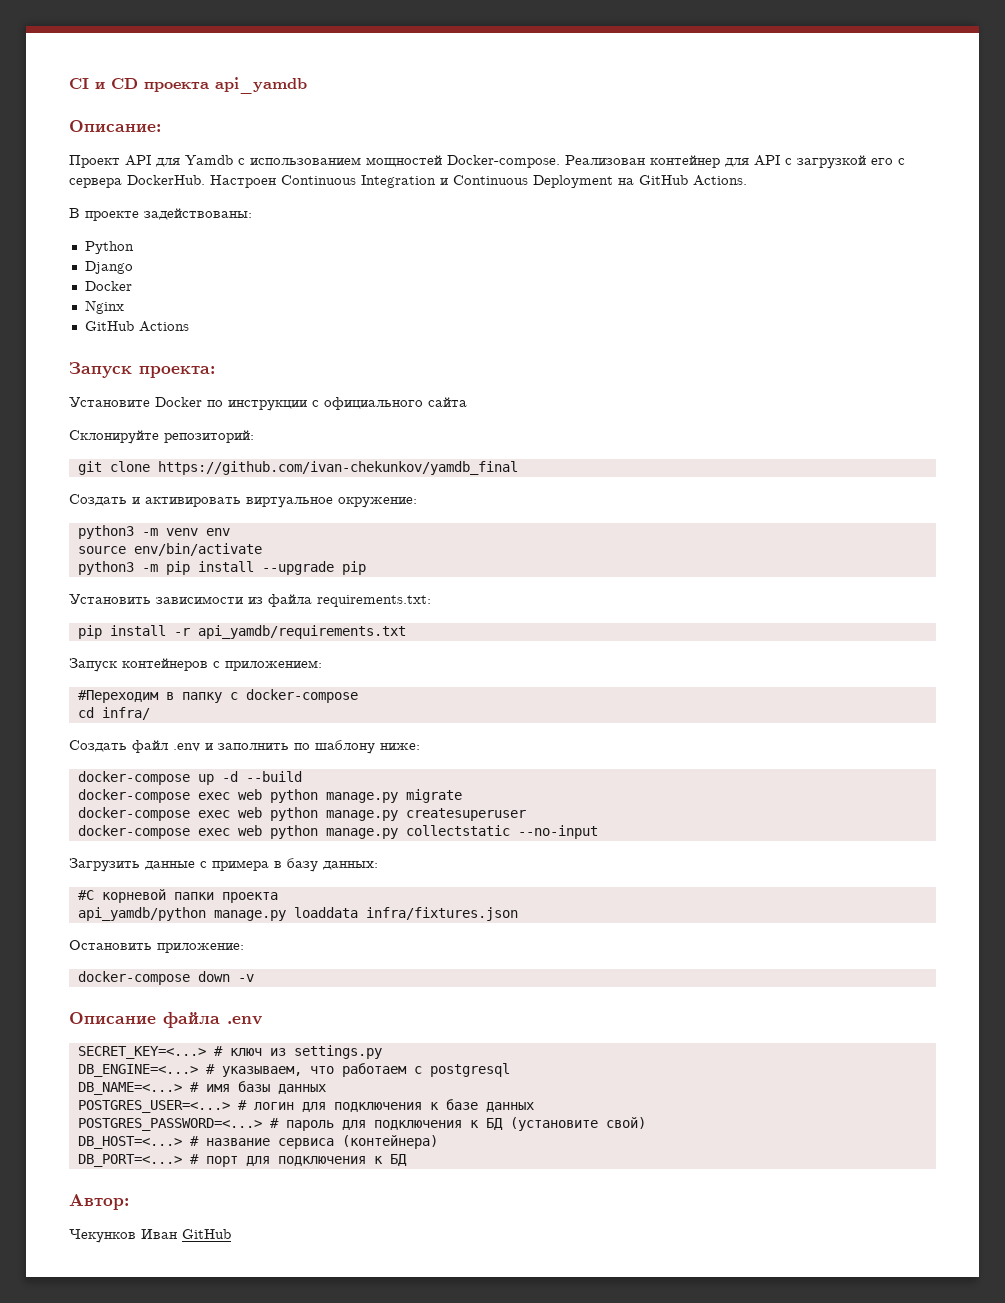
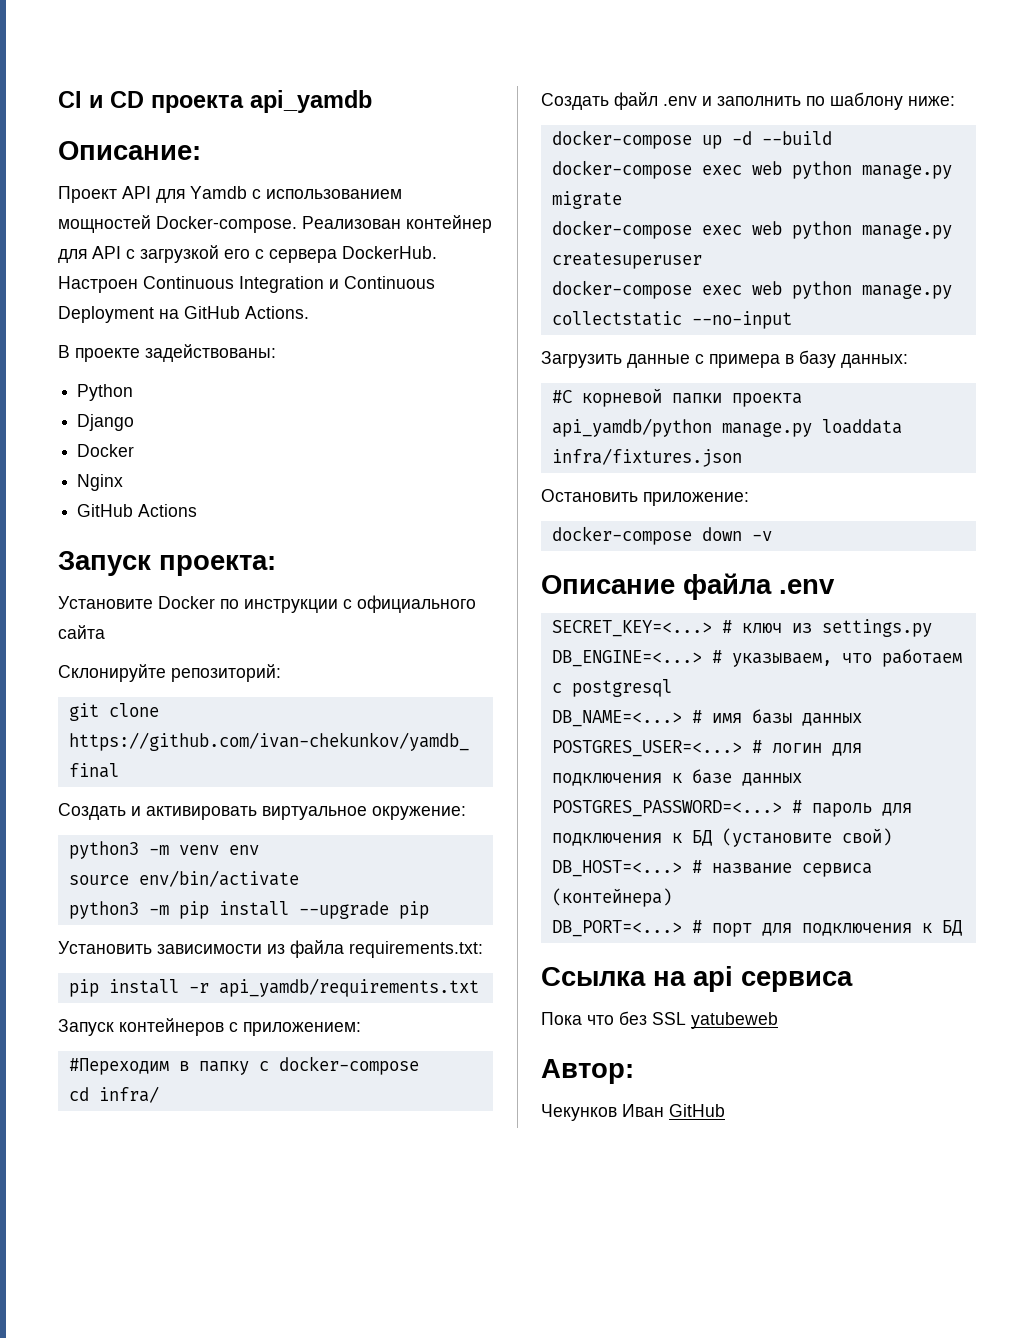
+ Ссылка на api сервиса
+ Пока что без SSL yatubeweb

